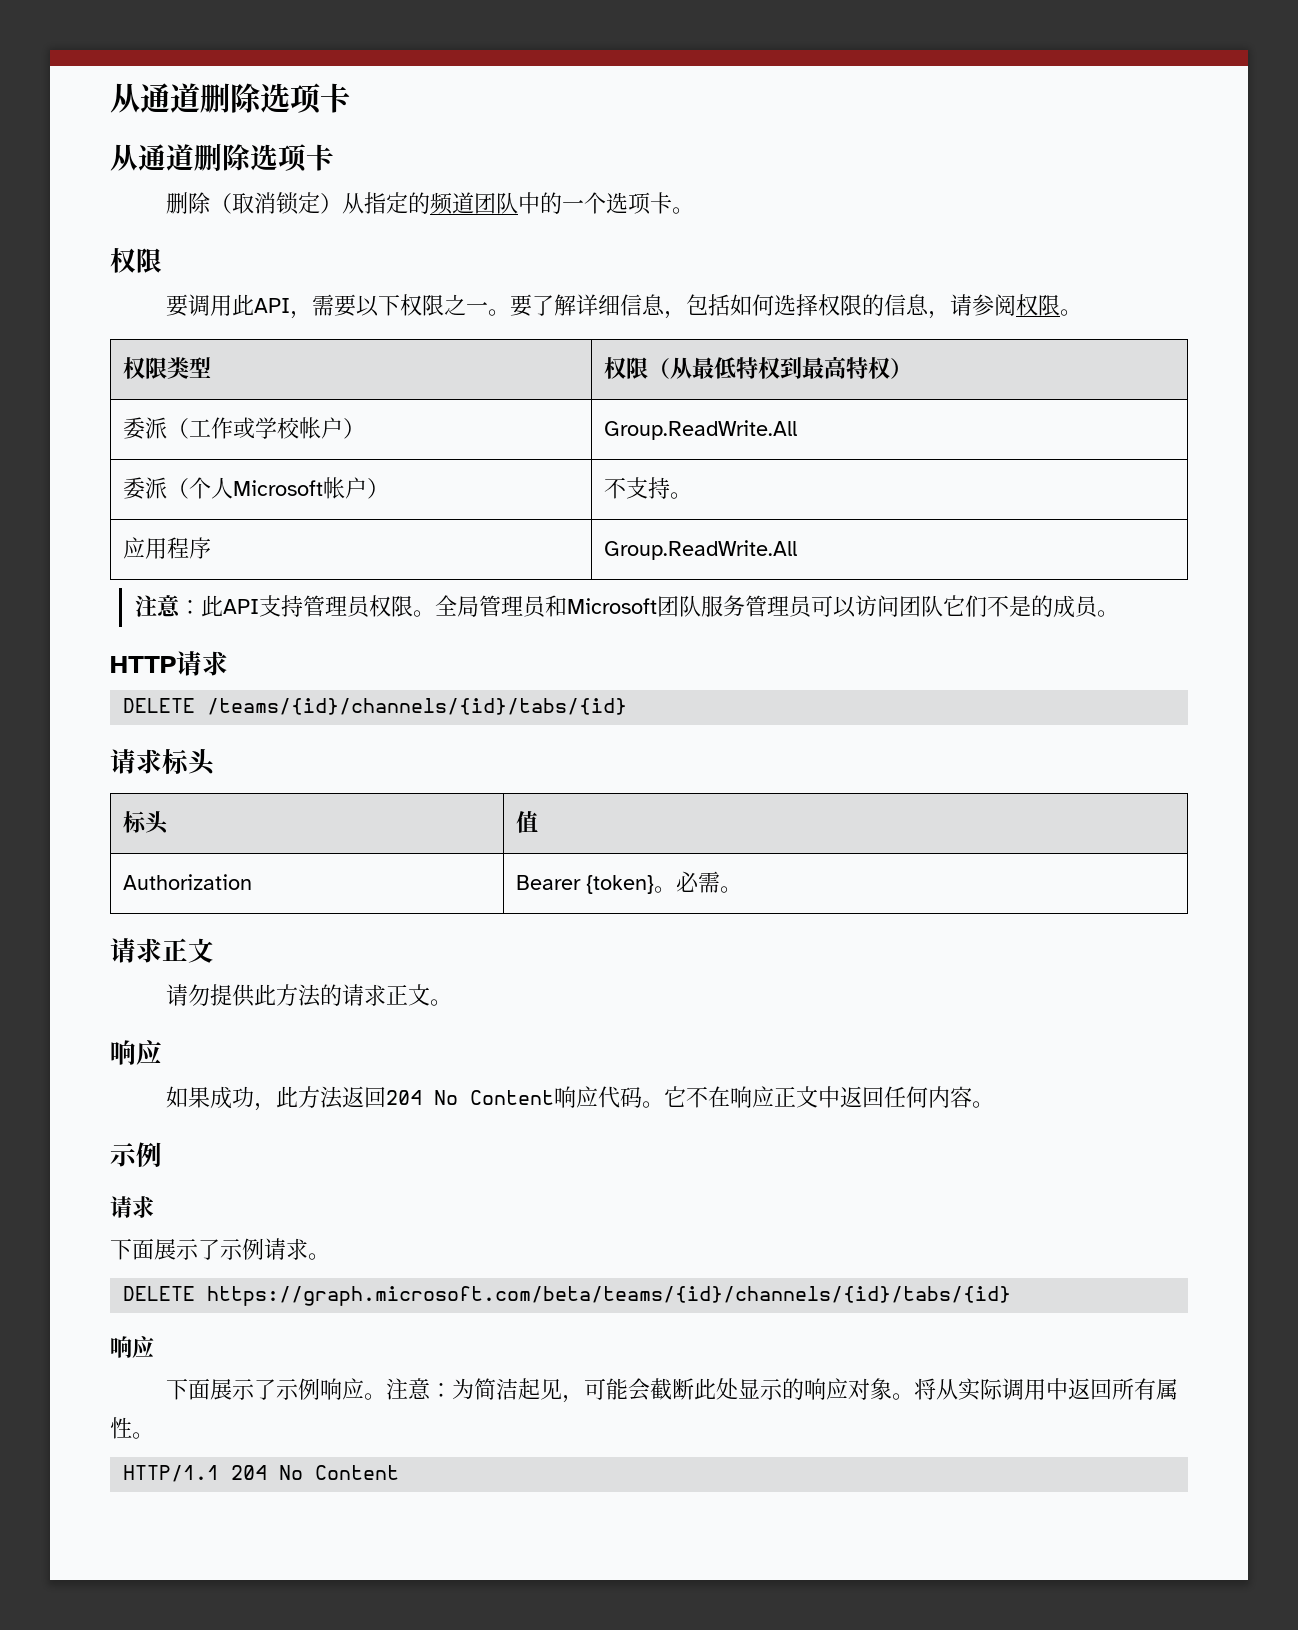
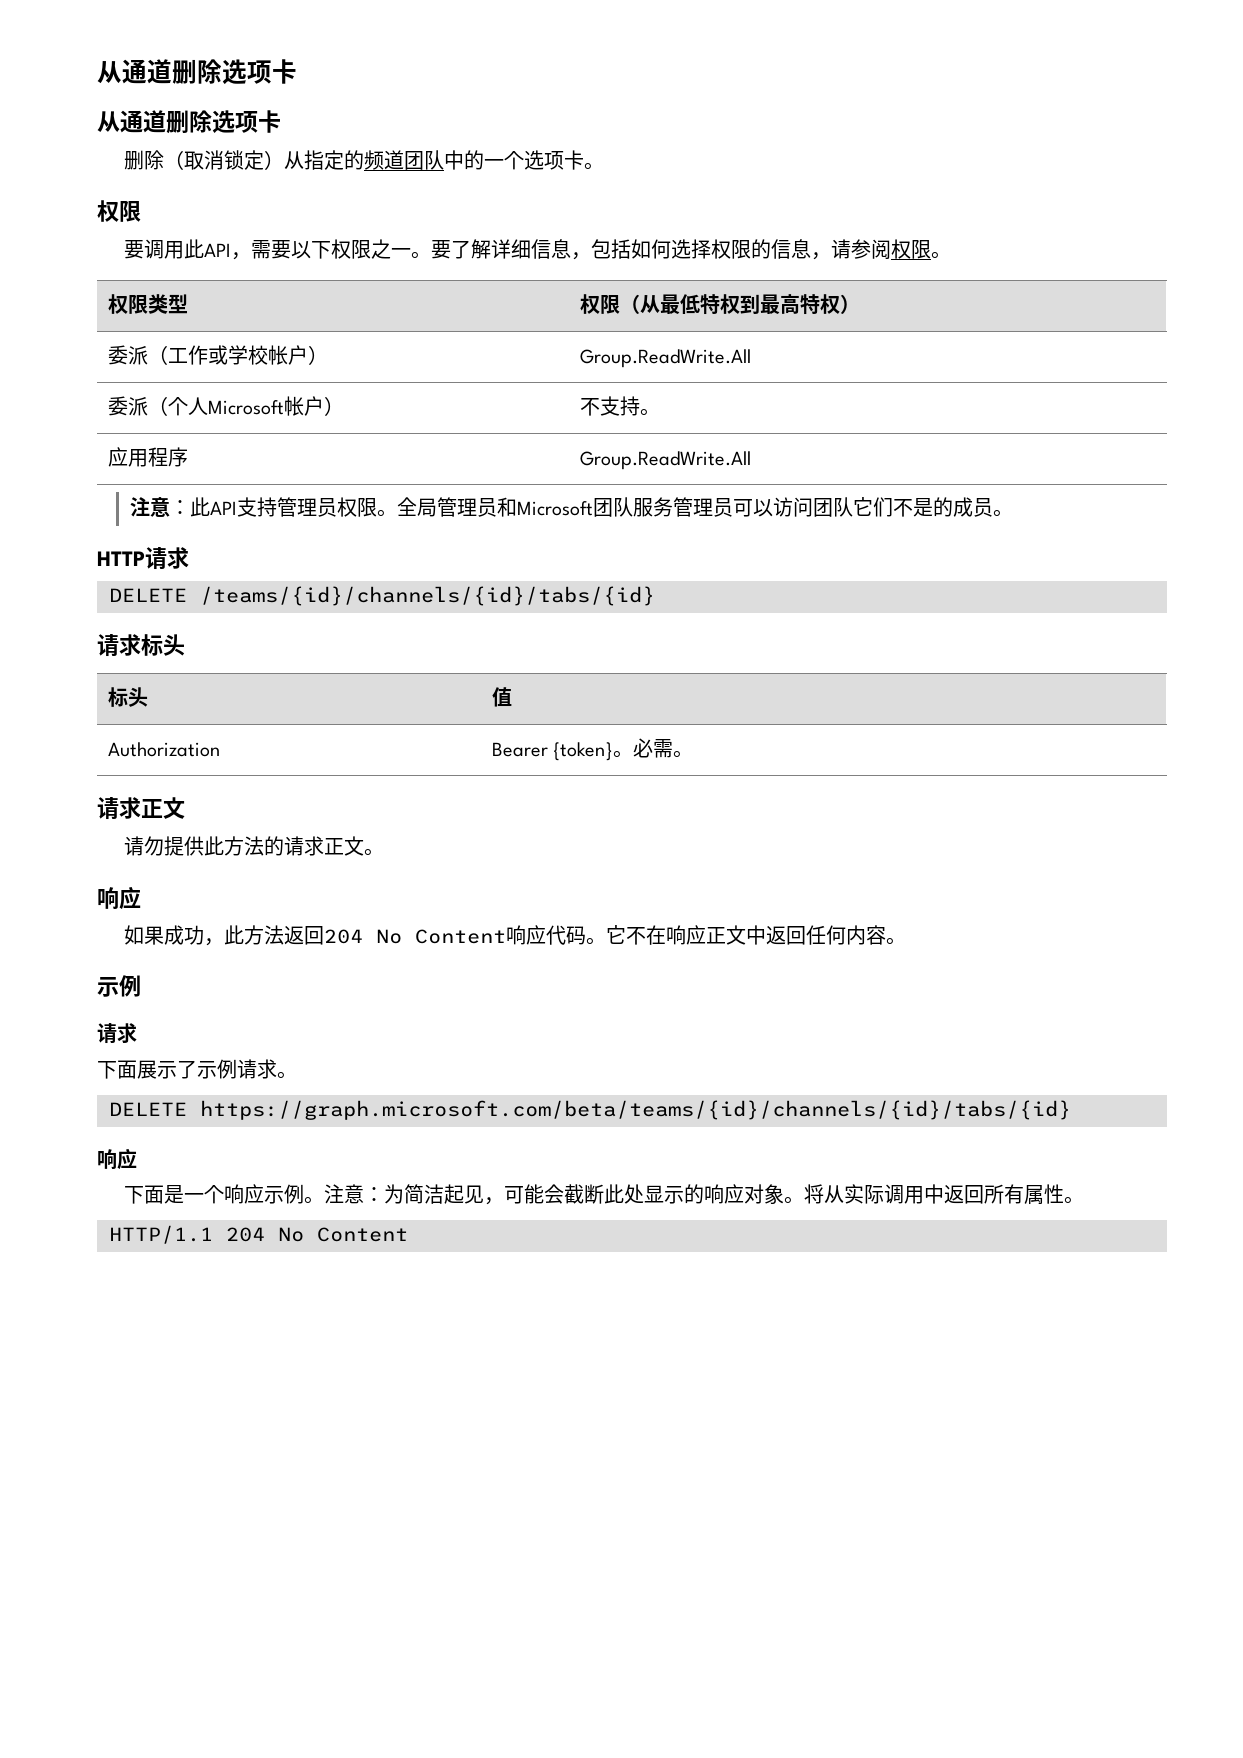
- 下面展示了示例响应。
+ 下面是一个响应示例。

